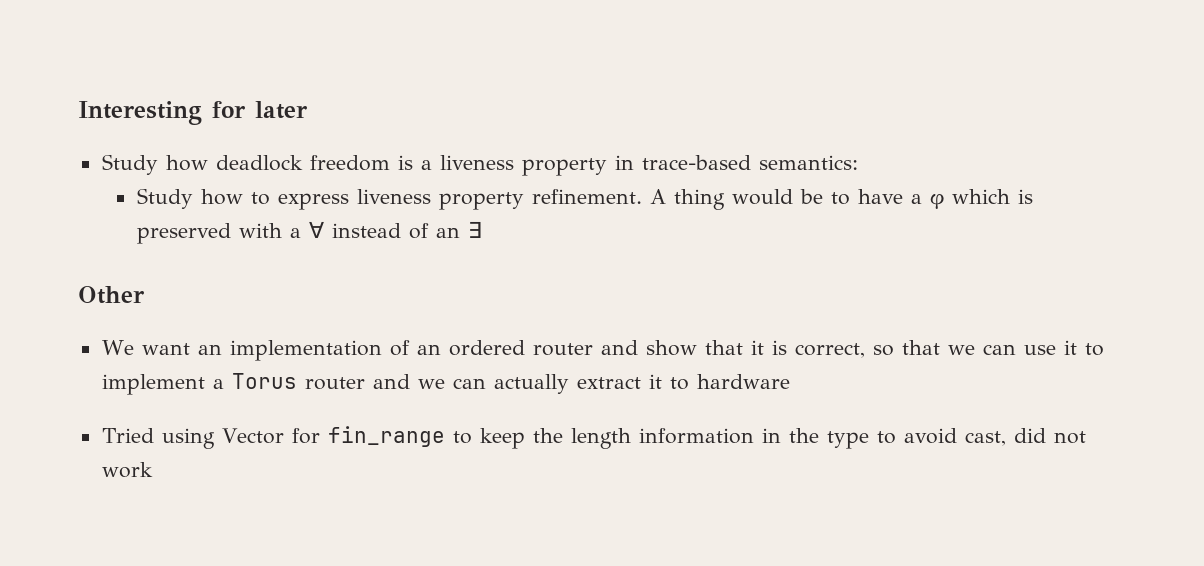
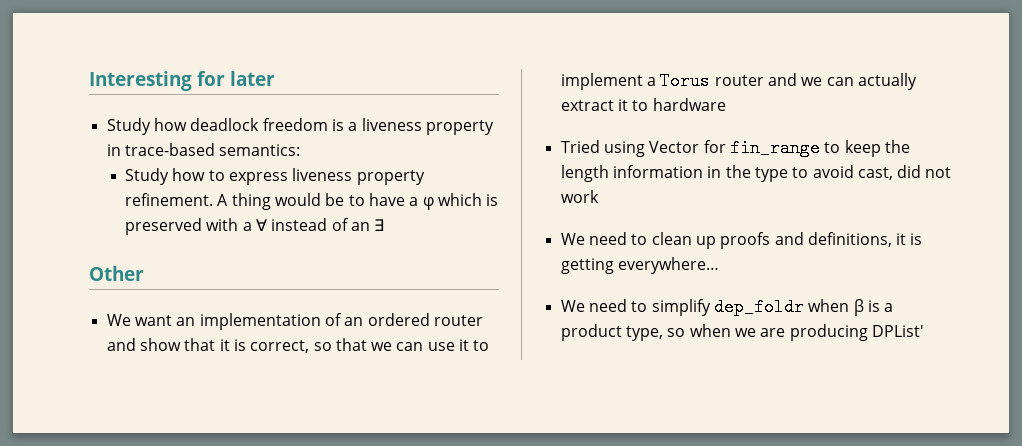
+ We need to clean up proofs and definitions, it is getting everywhere…
+ We need to simplify dep_foldr when β is a product type, so when we are producing DPList'

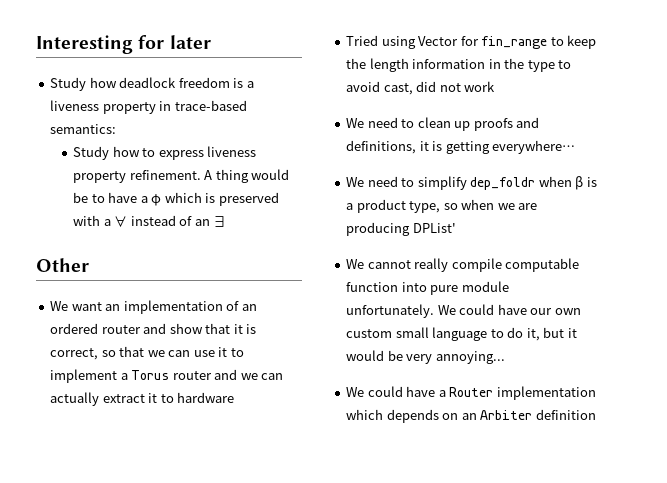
+ We cannot really compile computable function into pure module unfortunately. We could have our own custom small language to do it, but it would be very annoying...
+ We could have a Router implementation which depends on an Arbiter definition

